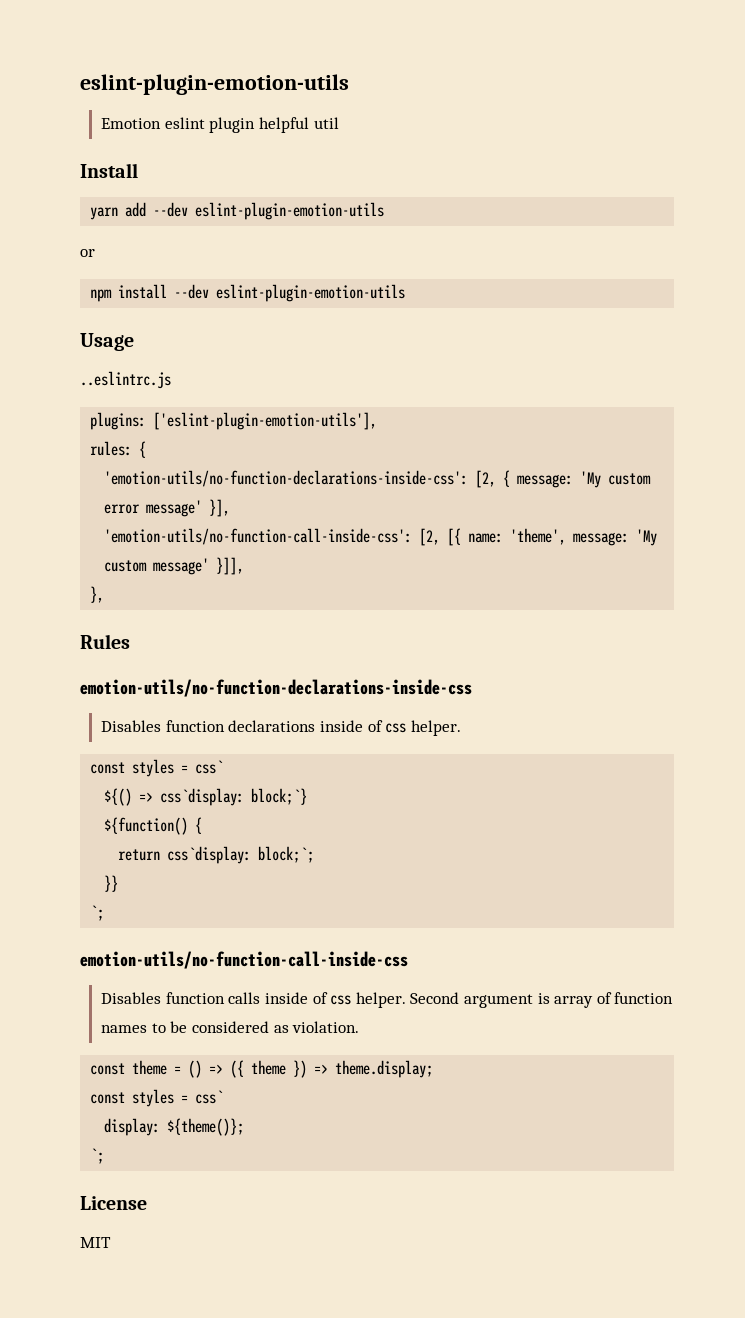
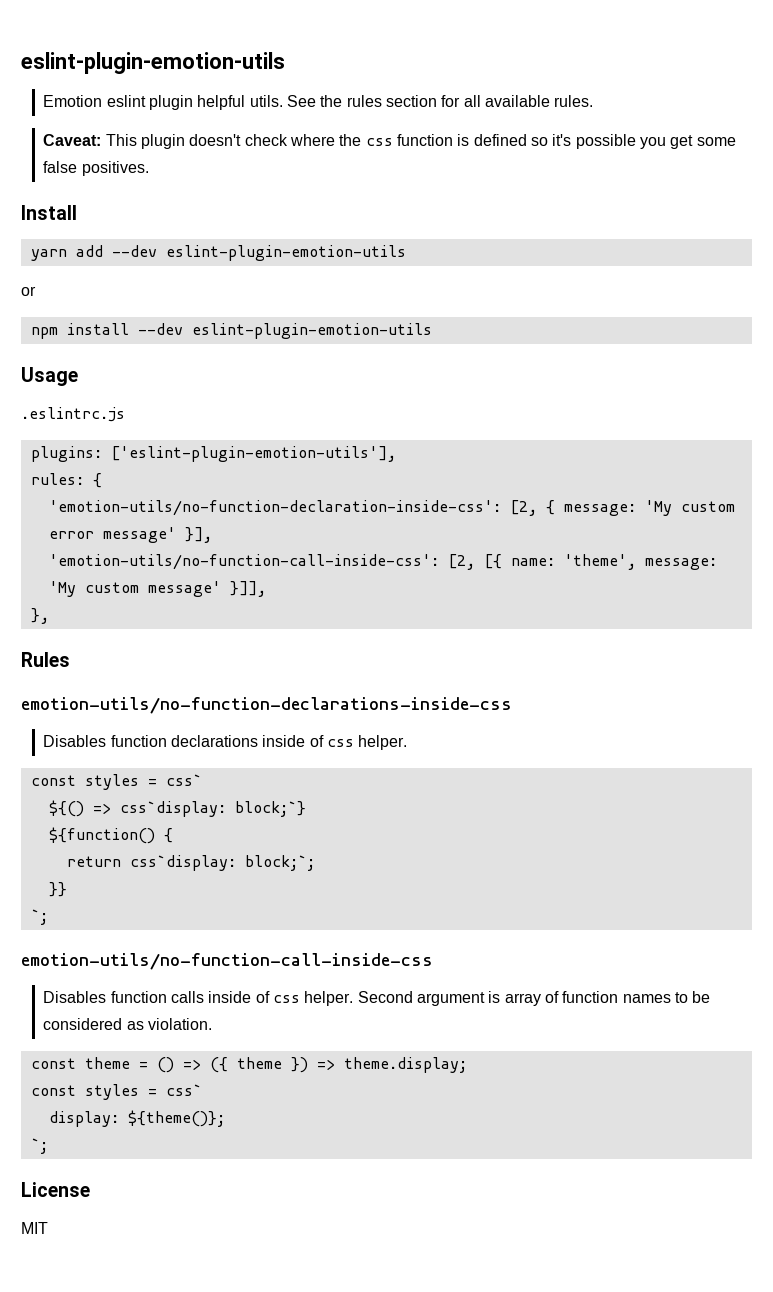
- Emotion eslint plugin helpful util
+ Emotion eslint plugin helpful utils. See the rules section for all available rules.
+ Caveat: This plugin doesn't check where the css function is defined so it's possible you get some false positives.
- ..eslintrc.js
+ .eslintrc.js
- 'emotion-utils/no-function-declarations-inside-css': [2, { message: 'My custom error message' }],
+ 'emotion-utils/no-function-declaration-inside-css': [2, { message: 'My custom error message' }],

